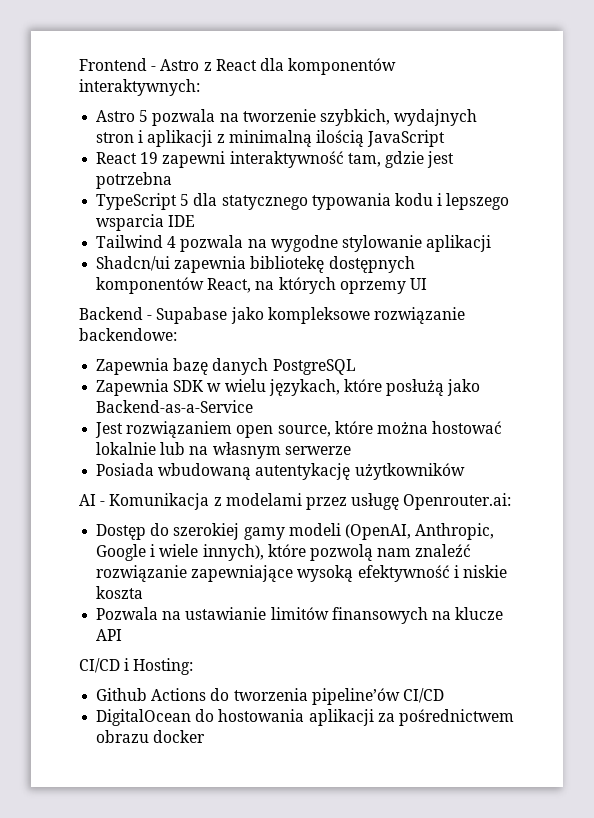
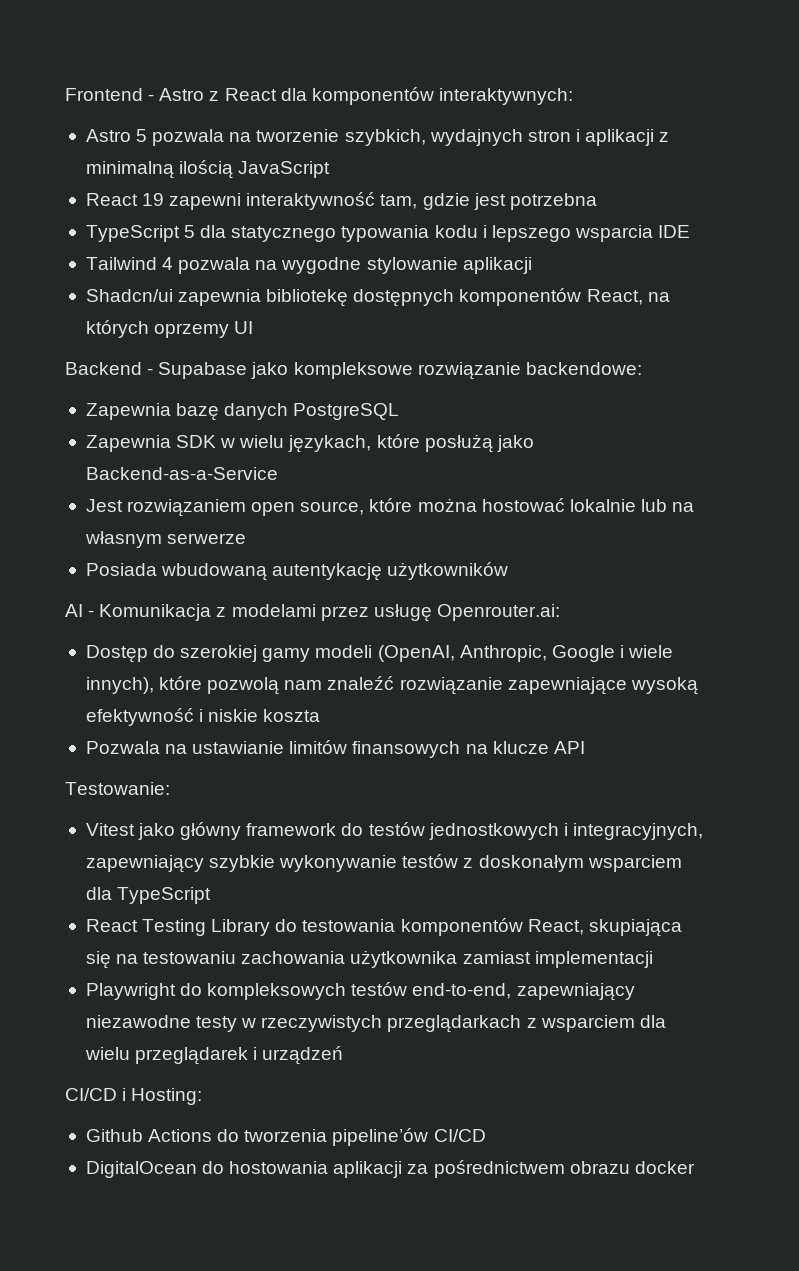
+ Testowanie:
+ Vitest jako główny framework do testów jednostkowych i integracyjnych, zapewniający szybkie wykonywanie testów z doskonałym wsparciem dla TypeScript
+ React Testing Library do testowania komponentów React, skupiająca się na testowaniu zachowania użytkownika zamiast implementacji
+ Playwright do kompleksowych testów end-to-end, zapewniający niezawodne testy w rzeczywistych przeglądarkach z wsparciem dla wielu przeglądarek i urządzeń

